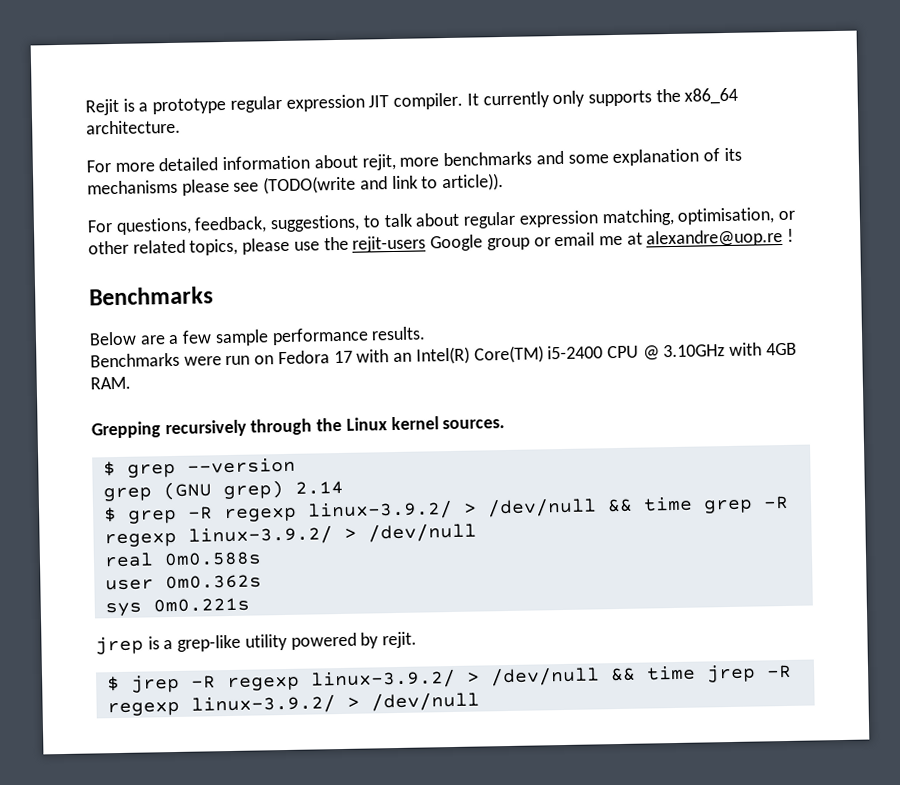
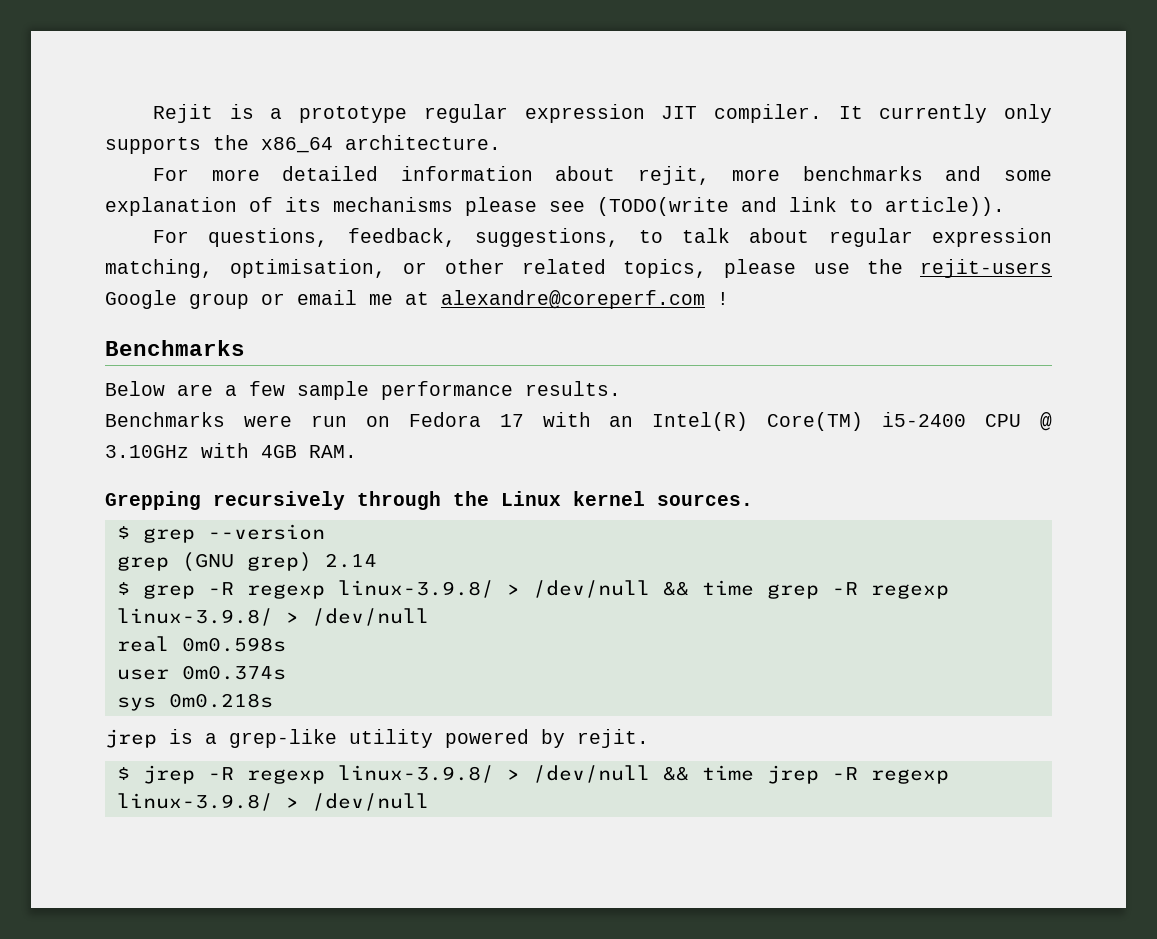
- For questions, feedback, suggestions, to talk about regular expression matching, optimisation, or other related topics, please use the rejit-users Google group or email me at alexandre@uop.re !
+ For questions, feedback, suggestions, to talk about regular expression matching, optimisation, or other related topics, please use the rejit-users Google group or email me at alexandre@coreperf.com !
- $ grep -R regexp linux-3.9.2/ > /dev/null && time grep -R regexp linux-3.9.2/ > /dev/null
+ $ grep -R regexp linux-3.9.8/ > /dev/null && time grep -R regexp linux-3.9.8/ > /dev/null
- real 0m0.588s
+ real 0m0.598s
- user 0m0.362s
+ user 0m0.374s
- sys 0m0.221s
+ sys 0m0.218s
- $ jrep -R regexp linux-3.9.2/ > /dev/null && time jrep -R regexp linux-3.9.2/ > /dev/null
+ $ jrep -R regexp linux-3.9.8/ > /dev/null && time jrep -R regexp linux-3.9.8/ > /dev/null

